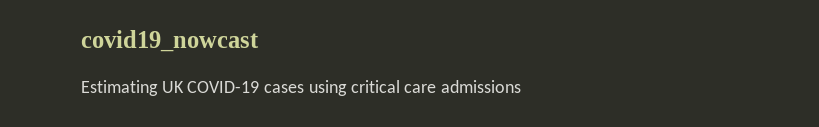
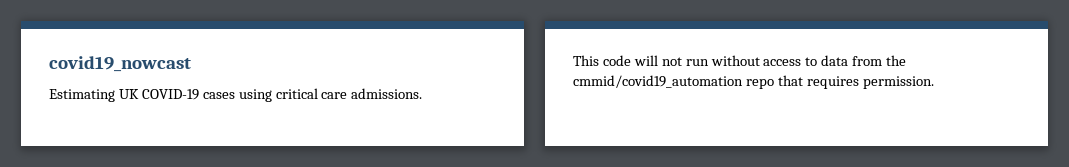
- Estimating UK COVID-19 cases using critical care admissions
+ Estimating UK COVID-19 cases using critical care admissions.
+ This code will not run without access to data from the cmmid/covid19_automation repo that requires permission.

